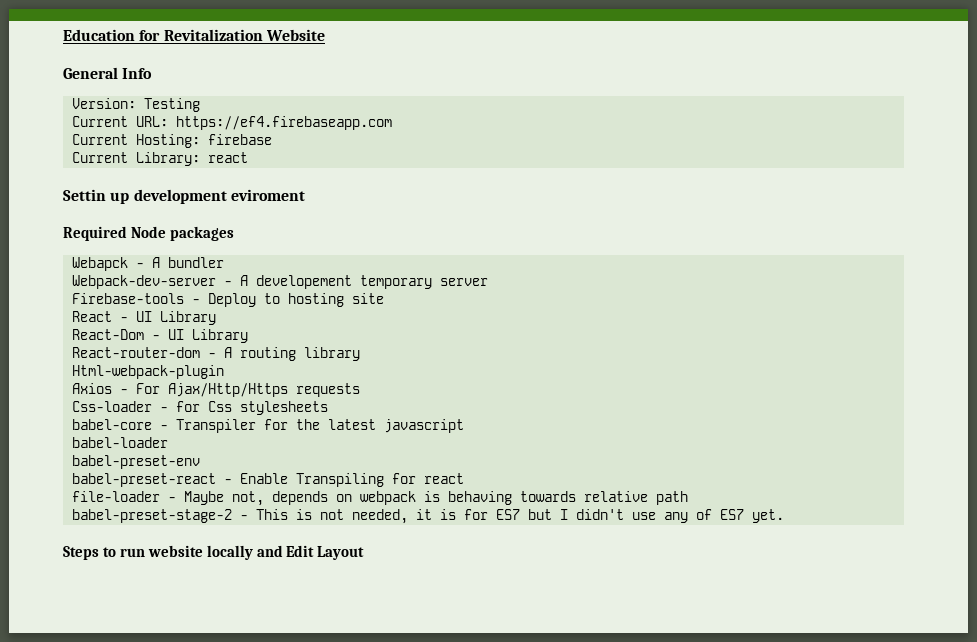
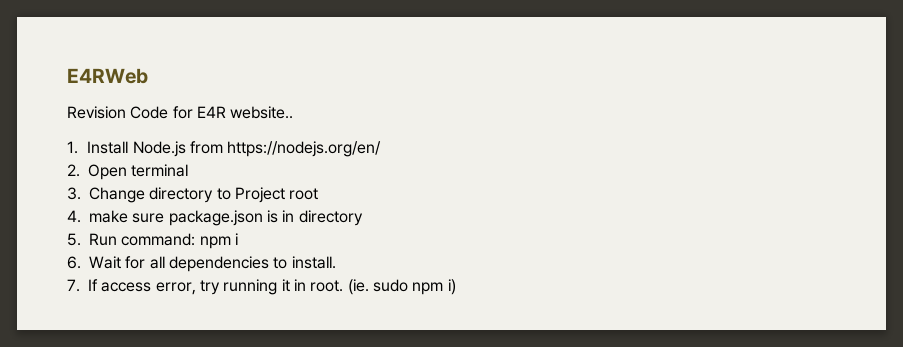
- Education for Revitalization Website
- General Info
- Version: Testing
- Current URL: https://ef4.firebaseapp.com
- Current Hosting: firebase
- Current Library: react
- Settin up development eviroment
- Required Node packages
- Webapck - A bundler
- Webpack-dev-server - A developement temporary server
- Firebase-tools - Deploy to hosting site
- React - UI Library
- React-Dom - UI Library
- React-router-dom - A routing library
- Html-webpack-plugin
- Axios - For Ajax/Http/Https requests
- Css-loader - for Css stylesheets
- babel-core - Transpiler for the latest javascript
- babel-loader
- babel-preset-env
- babel-preset-react - Enable Transpiling for react
- file-loader - Maybe not, depends on webpack is behaving towards relative path
- babel-preset-stage-2 - This is not needed, it is for ES7 but I didn't use any of ES7 yet.
- Steps to run website locally and Edit Layout
+ E4RWeb
+ Revision Code for E4R website..
+ 1. Install Node.js from https://nodejs.org/en/
+ 2. Open terminal
+ 3. Change directory to Project root
+ 4. make sure package.json is in directory
+ 5. Run command: npm i
+ 6. Wait for all dependencies to install.
+ 7. If access error, try running it in root. (ie. sudo npm i)

